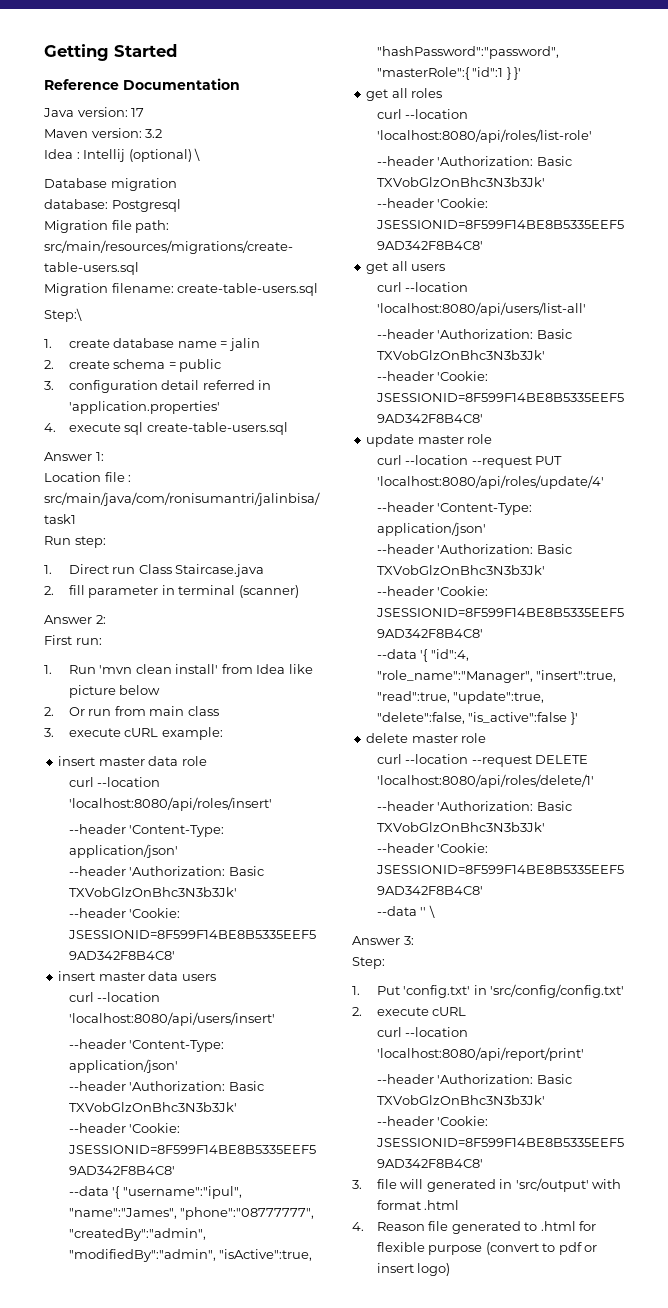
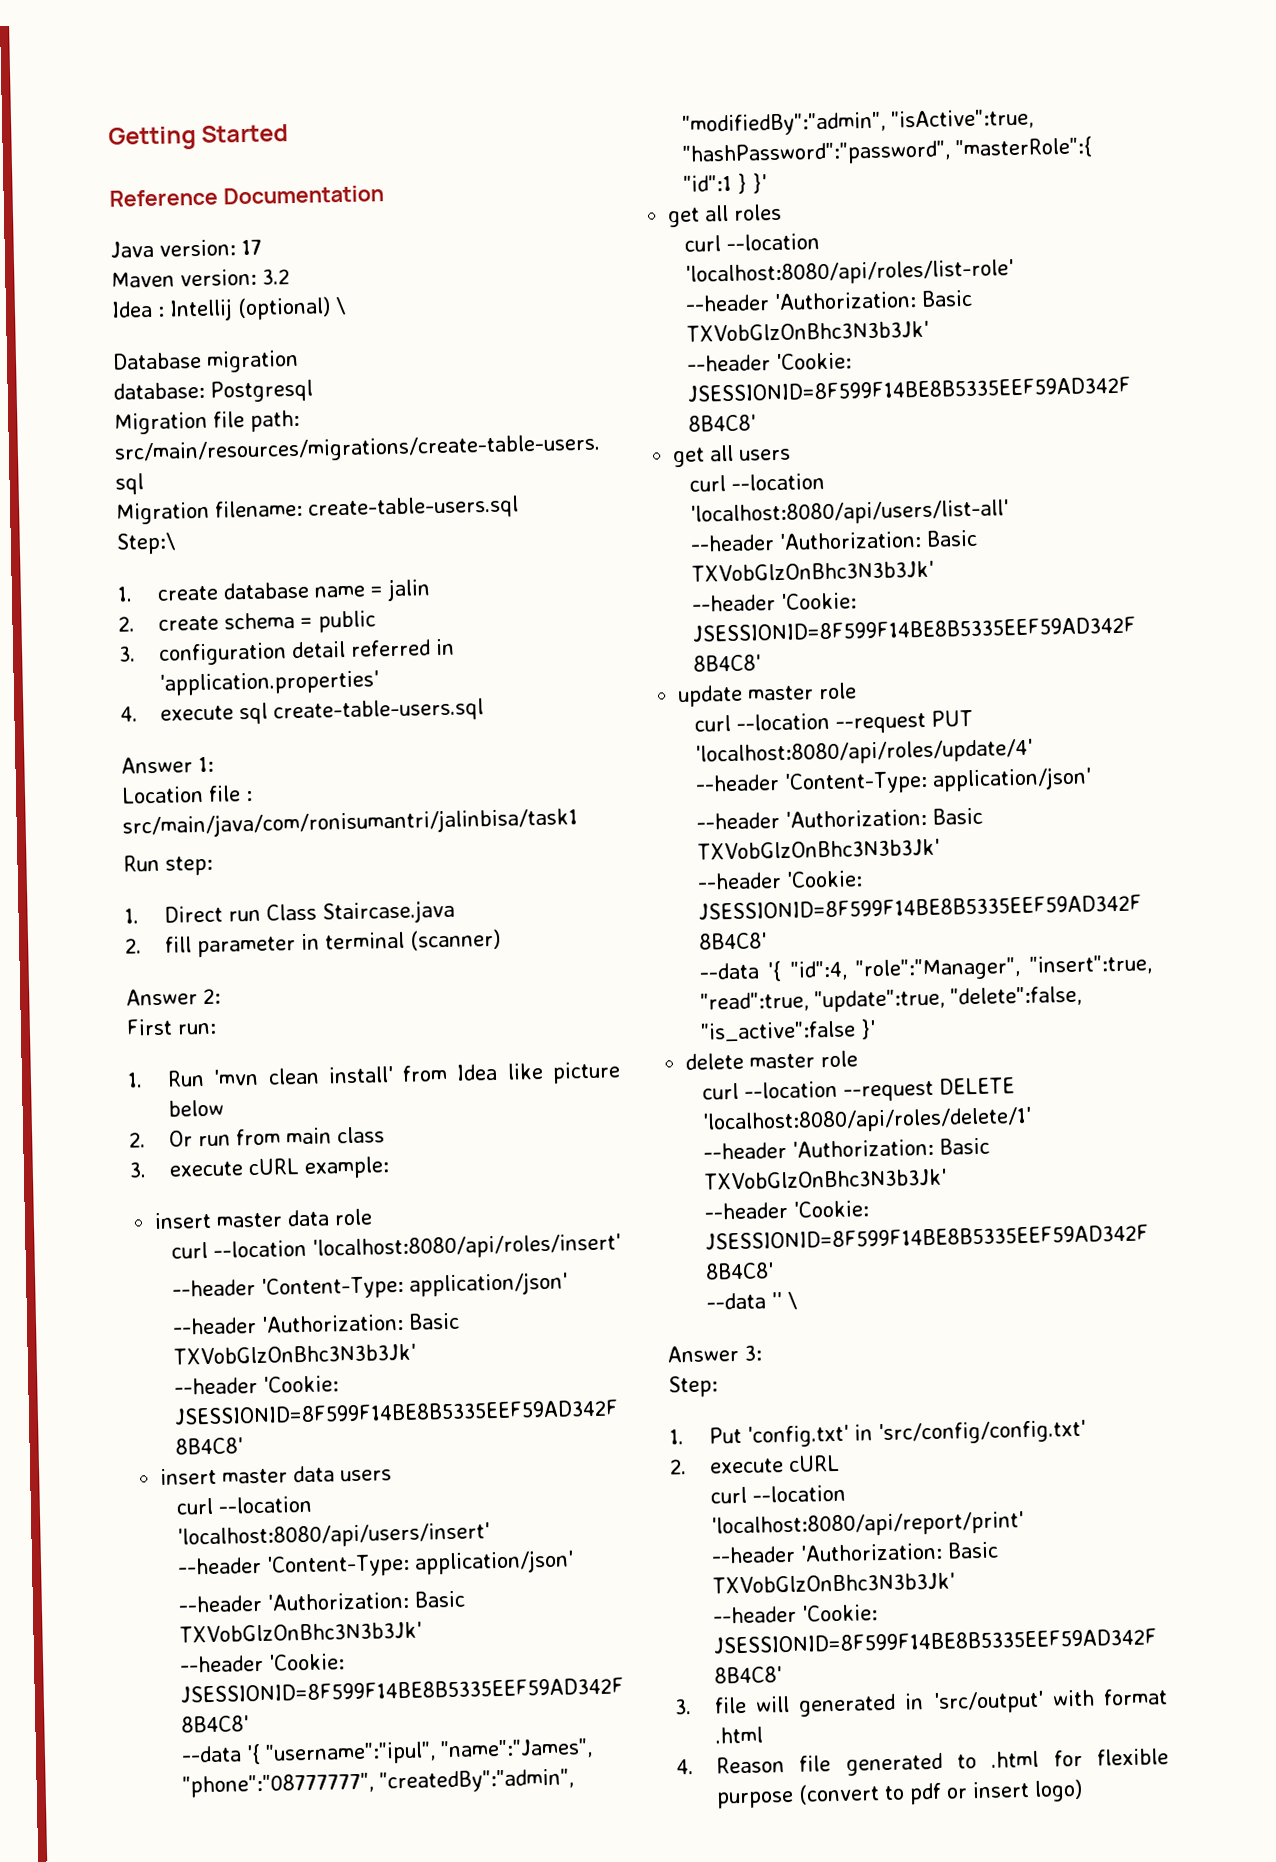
- --data '{ "id":4, "role_name":"Manager", "insert":true, "read":true, "update":true, "delete":false, "is_active":false }'
+ --data '{ "id":4, "role":"Manager", "insert":true, "read":true, "update":true, "delete":false, "is_active":false }'

